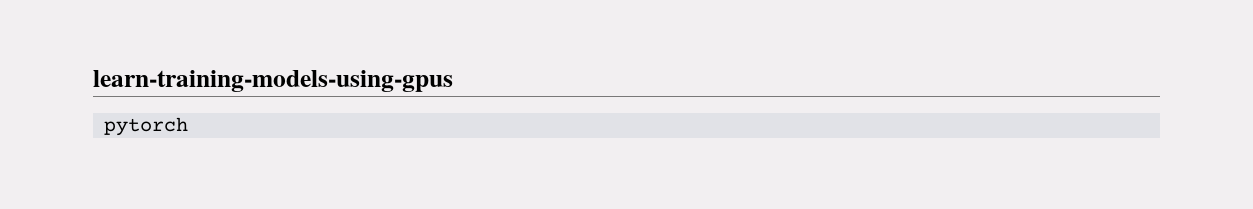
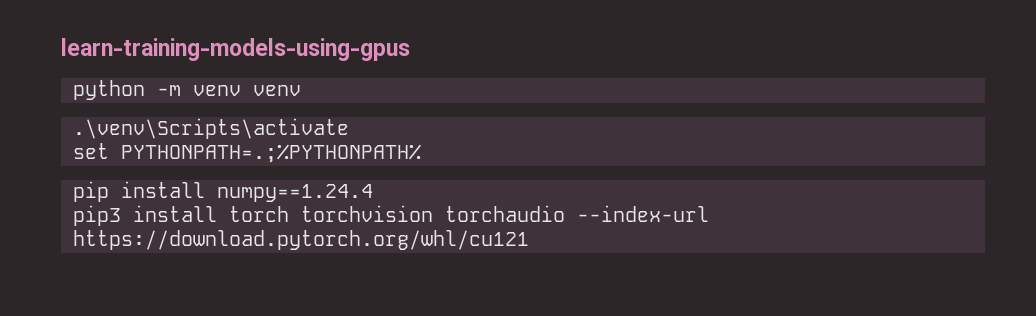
- pytorch
+ python -m venv venv
+ .\venv\Scripts\activate
+ set PYTHONPATH=.;%PYTHONPATH%
+ pip install numpy==1.24.4
+ pip3 install torch torchvision torchaudio --index-url https://download.pytorch.org/whl/cu121

